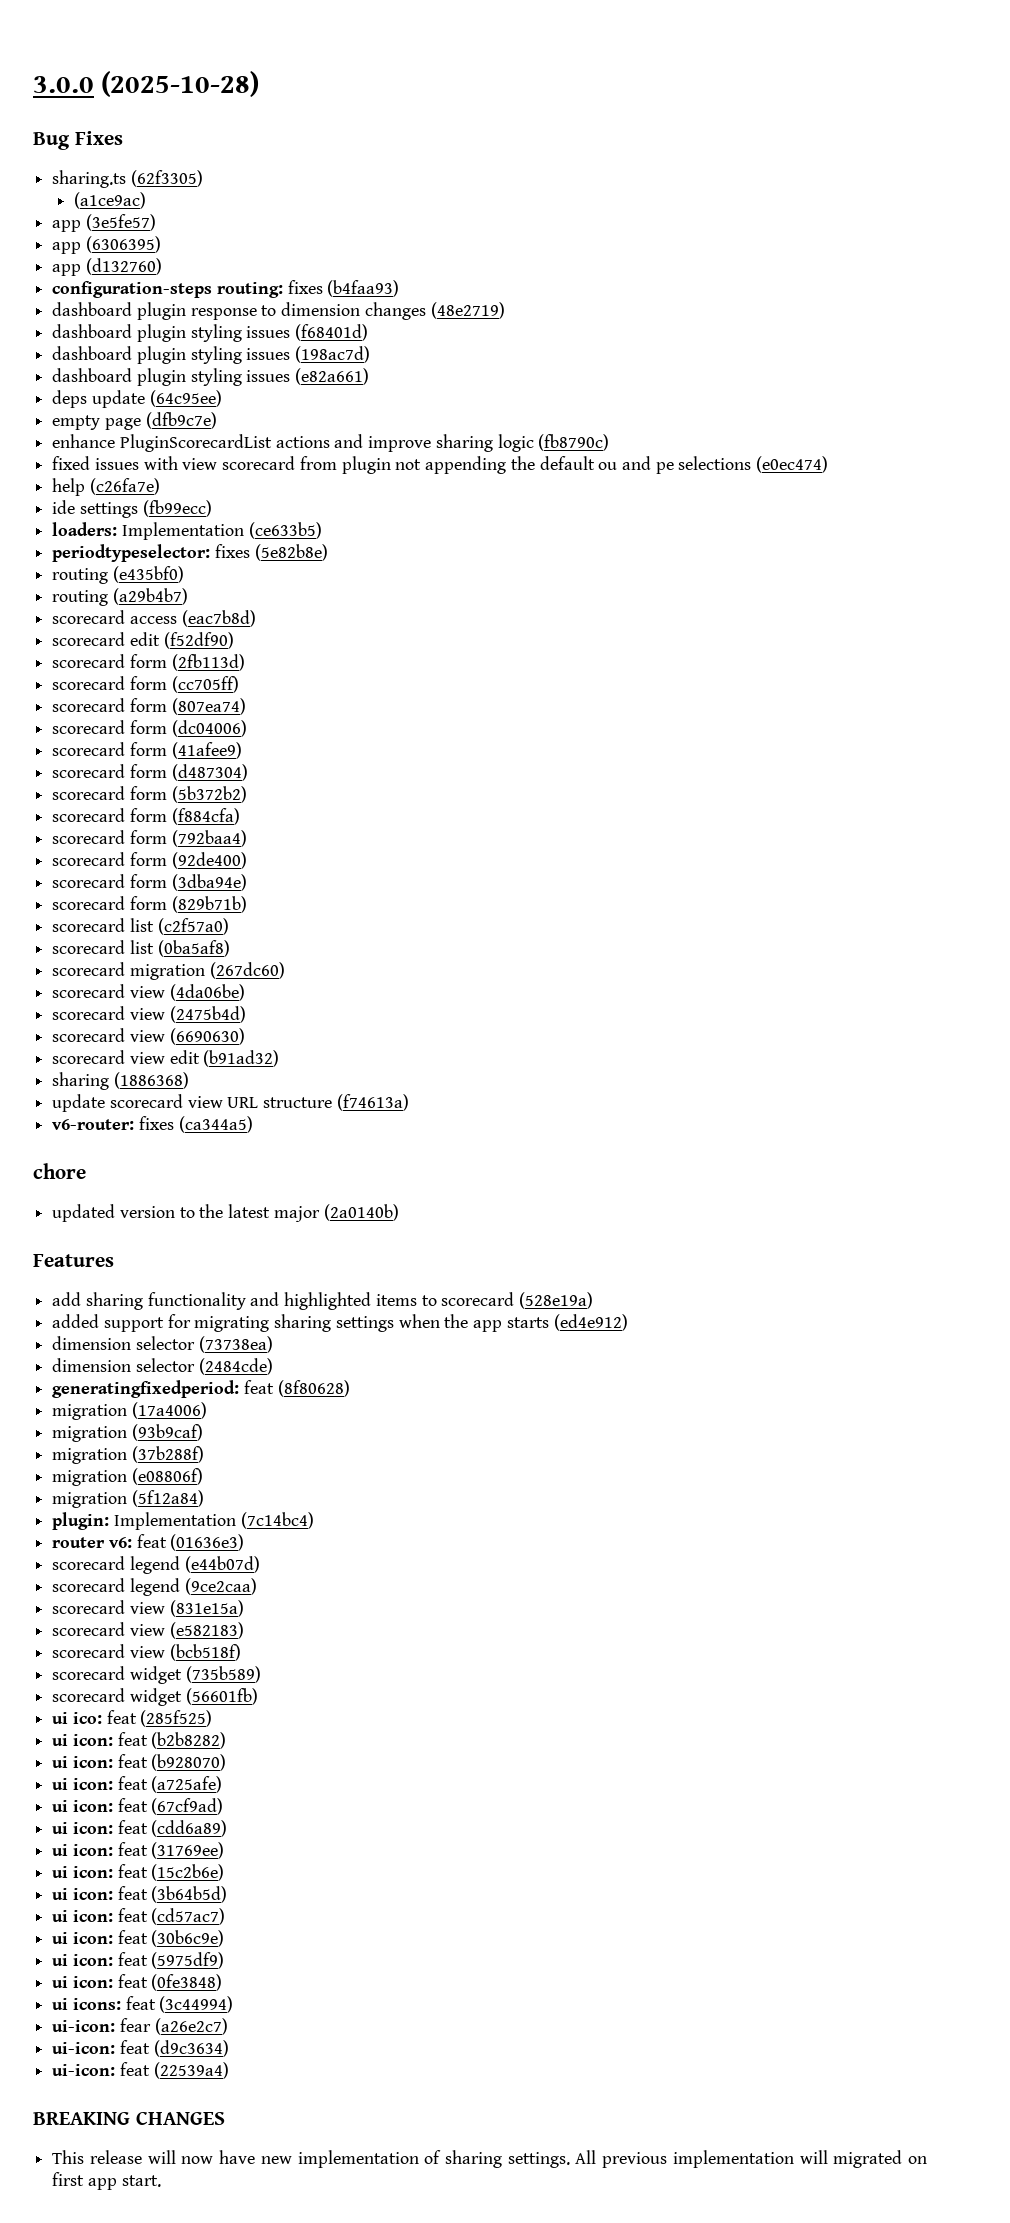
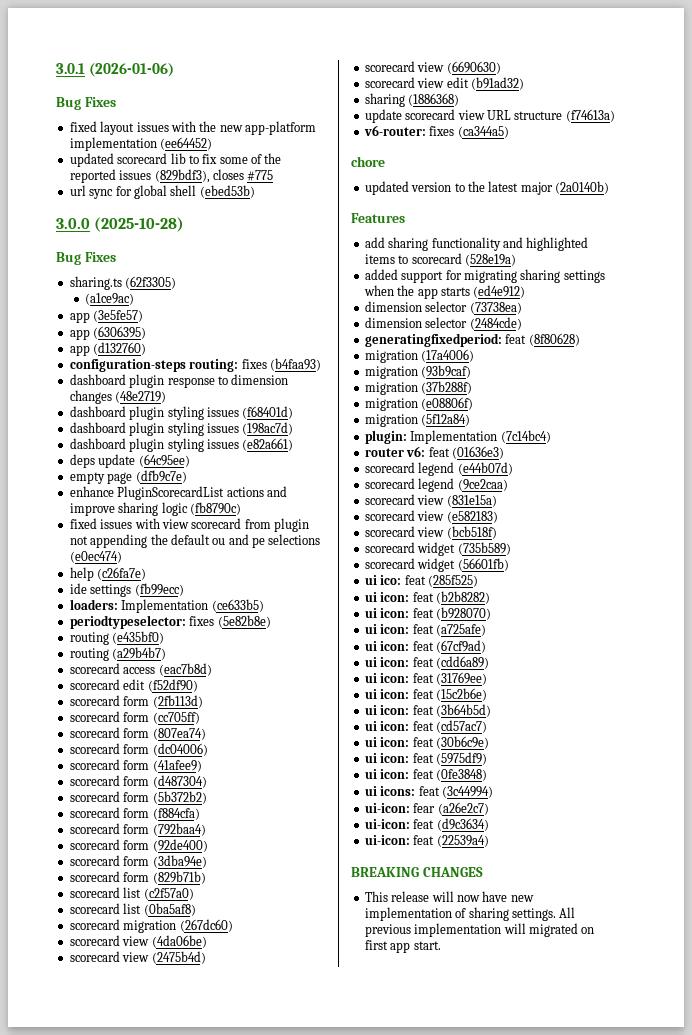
+ 3.0.1 (2026-01-06)
+ Bug Fixes
+ fixed layout issues with the new app-platform implementation (ee64452)
+ updated scorecard lib to fix some of the reported issues (829bdf3), closes #775
+ url sync for global shell (ebed53b)

